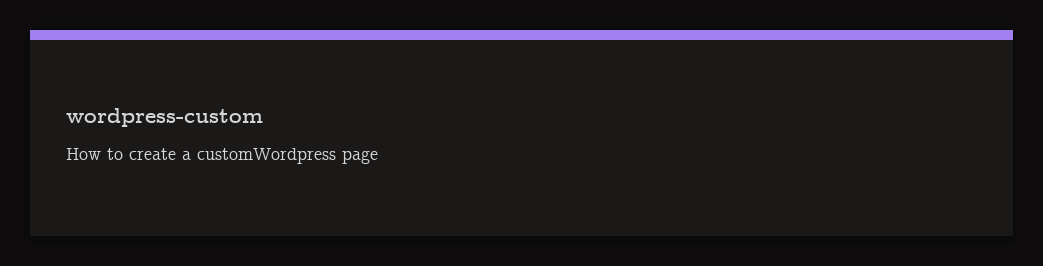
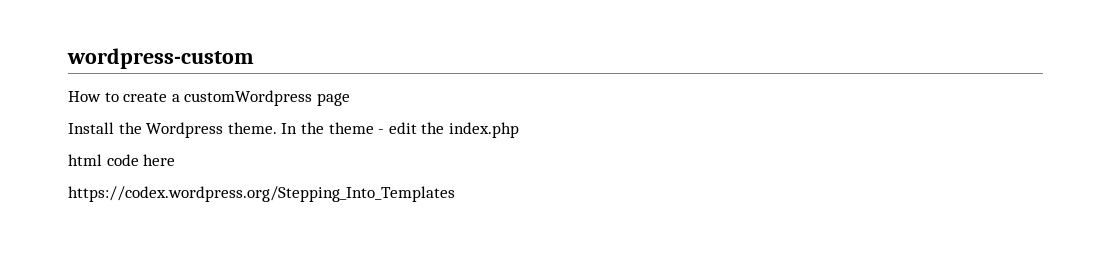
+ Install the Wordpress theme. In the theme - edit the index.php
+ html code here
+ https://codex.wordpress.org/Stepping_Into_Templates

